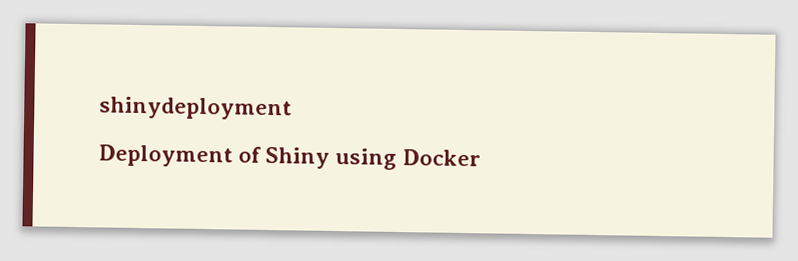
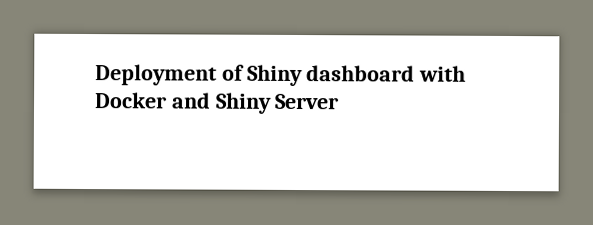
- shinydeployment
- Deployment of Shiny using Docker
+ Deployment of Shiny dashboard with Docker and Shiny Server

